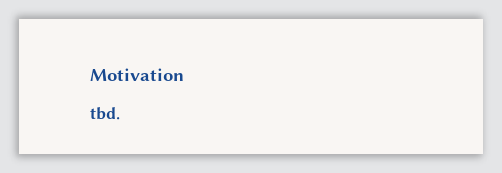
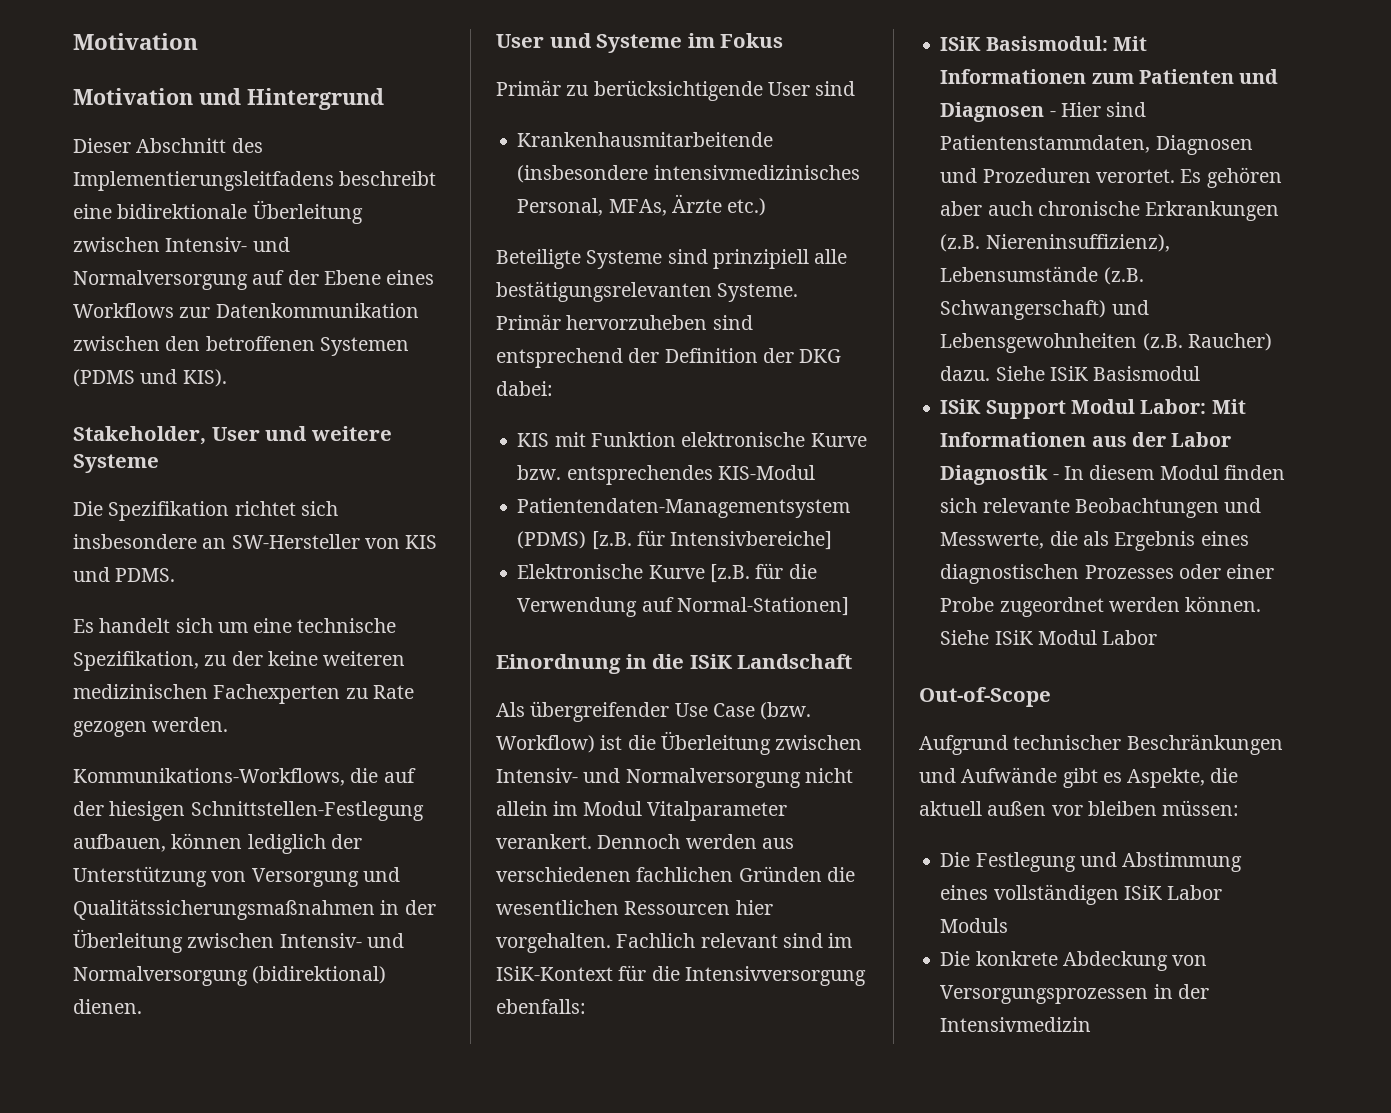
- tbd.
+ Motivation und Hintergrund
+ Dieser Abschnitt des Implementierungsleitfadens beschreibt eine bidirektionale Überleitung zwischen Intensiv- und Normalversorgung auf der Ebene eines Workflows zur Datenkommunikation zwischen den betroffenen Systemen (PDMS und KIS).
+ Stakeholder, User und weitere Systeme
+ Die Spezifikation richtet sich insbesondere an SW-Hersteller von KIS und PDMS.
+ Es handelt sich um eine technische Spezifikation, zu der keine weiteren medizinischen Fachexperten zu Rate gezogen werden.
+ Kommunikations-Workflows, die auf der hiesigen Schnittstellen-Festlegung aufbauen, können lediglich der Unterstützung von Versorgung und Qualitätssicherungsmaßnahmen in der Überleitung zwischen Intensiv- und Normalversorgung (bidirektional) dienen.
+ User und Systeme im Fokus
+ Primär zu berücksichtigende User sind
+ Krankenhausmitarbeitende (insbesondere intensivmedizinisches Personal, MFAs, Ärzte etc.)
+ Beteiligte Systeme sind prinzipiell alle bestätigungsrelevanten Systeme. Primär hervorzuheben sind entsprechend der Definition der DKG dabei:
+ KIS mit Funktion elektronische Kurve bzw. entsprechendes KIS-Modul
+ Patientendaten-Managementsystem (PDMS) [z.B. für Intensivbereiche]
+ Elektronische Kurve [z.B. für die Verwendung auf Normal-Stationen]
+ Einordnung in die ISiK Landschaft
+ Als übergreifender Use Case (bzw. Workflow) ist die Überleitung zwischen Intensiv- und Normalversorgung nicht allein im Modul Vitalparameter verankert. Dennoch werden aus verschiedenen fachlichen Gründen die wesentlichen Ressourcen hier vorgehalten. Fachlich relevant sind im ISiK-Kontext für die Intensivversorgung ebenfalls:
+ ISiK Basismodul: Mit Informationen zum Patienten und Diagnosen - Hier sind Patientenstammdaten, Diagnosen und Prozeduren verortet. Es gehören aber auch chronische Erkrankungen (z.B. Niereninsuffizienz), Lebensumstände (z.B. Schwangerschaft) und Lebensgewohnheiten (z.B. Raucher) dazu. Siehe ISiK Basismodul
+ ISiK Support Modul Labor: Mit Informationen aus der Labor Diagnostik - In diesem Modul finden sich relevante Beobachtungen und Messwerte, die als Ergebnis eines diagnostischen Prozesses oder einer Probe zugeordnet werden können. Siehe ISiK Modul Labor
+ Out-of-Scope
+ Aufgrund technischer Beschränkungen und Aufwände gibt es Aspekte, die aktuell außen vor bleiben müssen:
+ Die Festlegung und Abstimmung eines vollständigen ISiK Labor Moduls
+ Die konkrete Abdeckung von Versorgungsprozessen in der Intensivmedizin

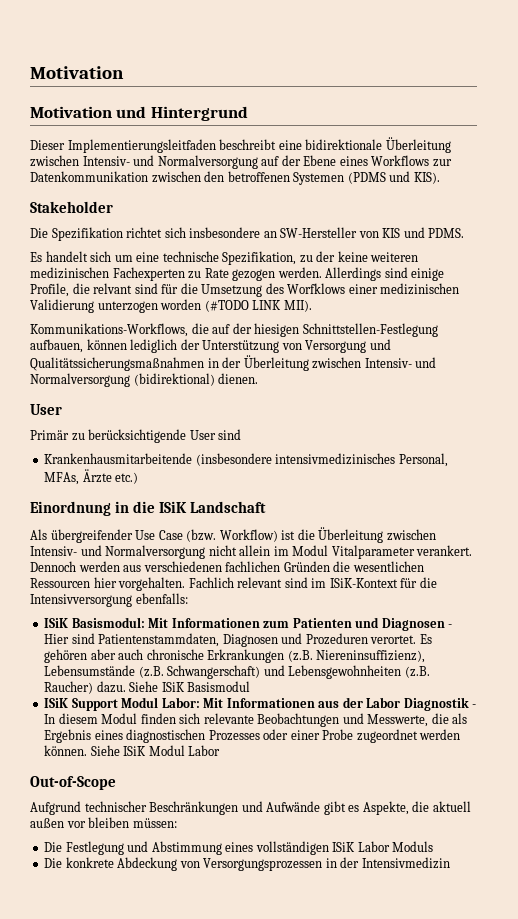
- Dieser Abschnitt des Implementierungsleitfadens beschreibt eine bidirektionale Überleitung zwischen Intensiv- und Normalversorgung auf der Ebene eines Workflows zur Datenkommunikation zwischen den betroffenen Systemen (PDMS und KIS).
+ Dieser Implementierungsleitfaden beschreibt eine bidirektionale Überleitung zwischen Intensiv- und Normalversorgung auf der Ebene eines Workflows zur Datenkommunikation zwischen den betroffenen Systemen (PDMS und KIS).
- Stakeholder, User und weitere Systeme
+ Stakeholder
+ Allerdings sind einige Profile, die relvant sind für die Umsetzung des Worfklows einer medizinischen Validierung unterzogen worden (#TODO LINK MII).
  Kommunikations-Workflows, die auf der hiesigen Schnittstellen-Festlegung aufbauen, können lediglich der Unterstützung von Versorgung und Qualitätssicherungsmaßnahmen in der Überleitung zwischen Intensiv- und Normalversorgung (bidirektional) dienen.
- User und Systeme im Fokus
+ User
- Beteiligte Systeme sind prinzipiell alle bestätigungsrelevanten Systeme. Primär hervorzuheben sind entsprechend der Definition der DKG dabei:
- KIS mit Funktion elektronische Kurve bzw. entsprechendes KIS-Modul
- Patientendaten-Managementsystem (PDMS) [z.B. für Intensivbereiche]
- Elektronische Kurve [z.B. für die Verwendung auf Normal-Stationen]

